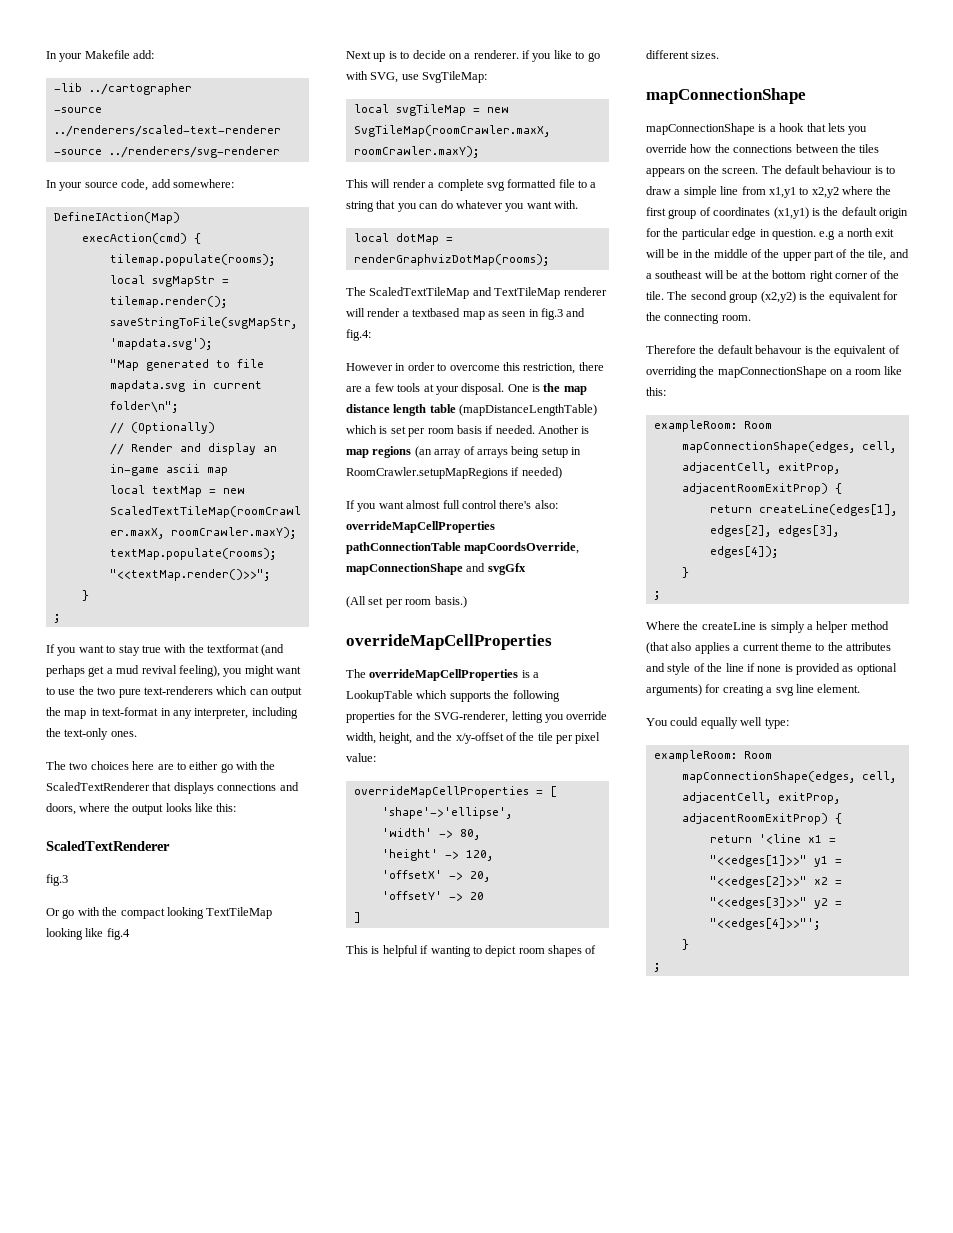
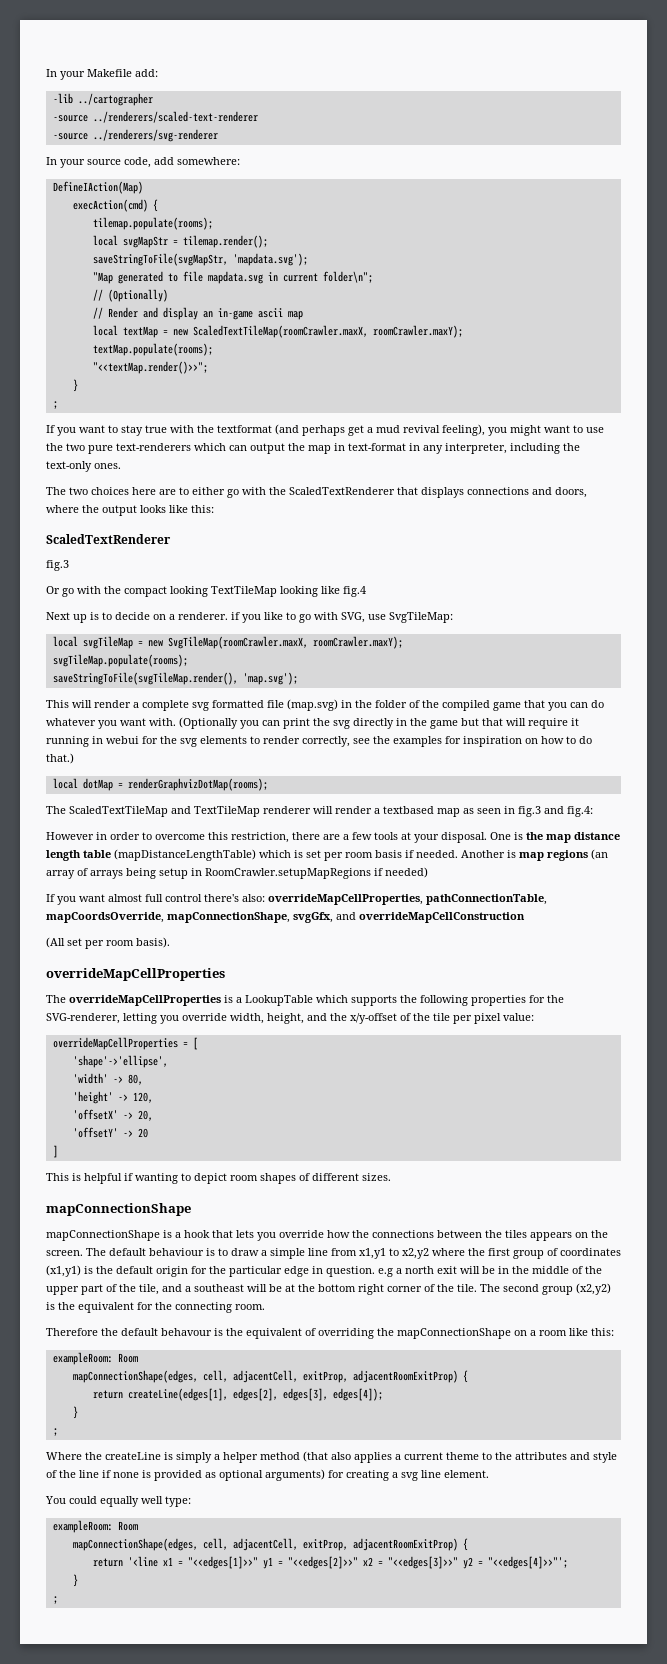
+ svgTileMap.populate(rooms);
+ saveStringToFile(svgTileMap.render(), 'map.svg');
- This will render a complete svg formatted file to a string that you can do whatever you want with.
+ This will render a complete svg formatted file (map.svg) in the folder of the compiled game that you can do whatever you want with. (Optionally you can print the svg directly in the game but that will require it running in webui for the svg elements to render correctly, see the examples for inspiration on how to do that.)
- If you want almost full control there's also: overrideMapCellProperties pathConnectionTable mapCoordsOverride, mapConnectionShape and svgGfx
+ If you want almost full control there's also: overrideMapCellProperties, pathConnectionTable, mapCoordsOverride, mapConnectionShape, svgGfx, and overrideMapCellConstruction
- (All set per room basis.)
+ (All set per room basis).

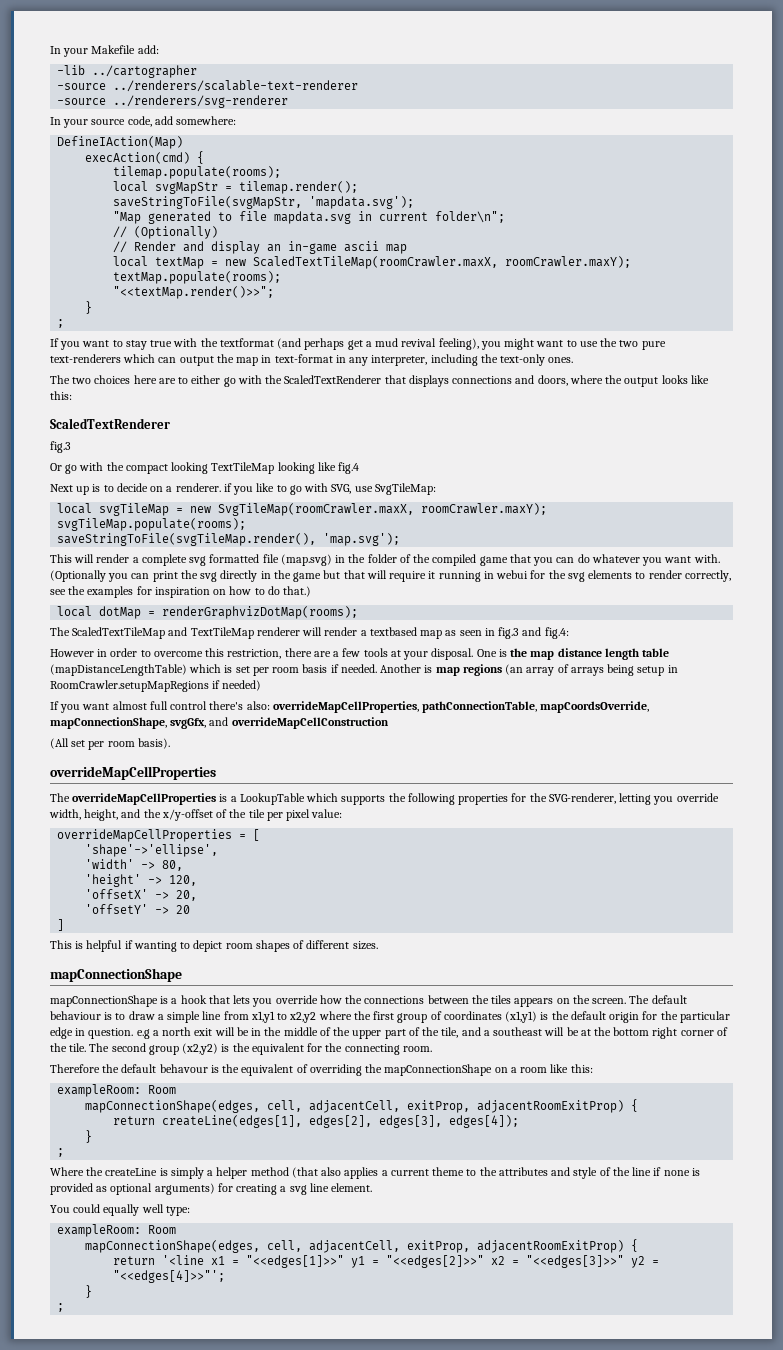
- -source ../renderers/scaled-text-renderer
+ -source ../renderers/scalable-text-renderer

